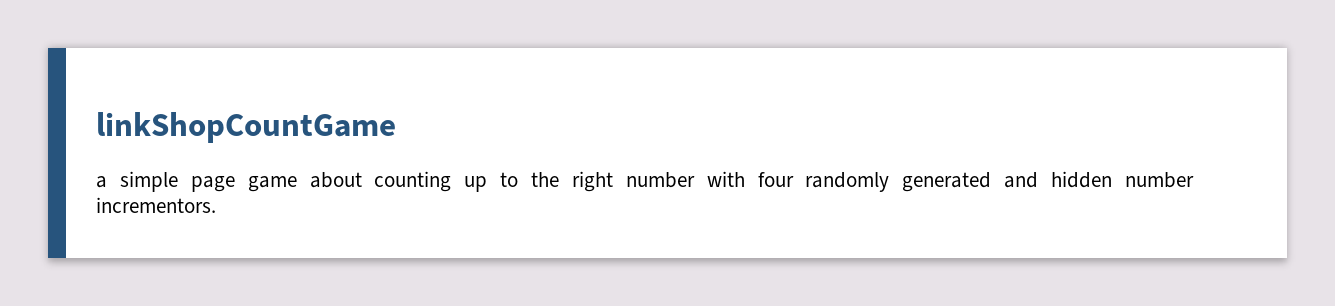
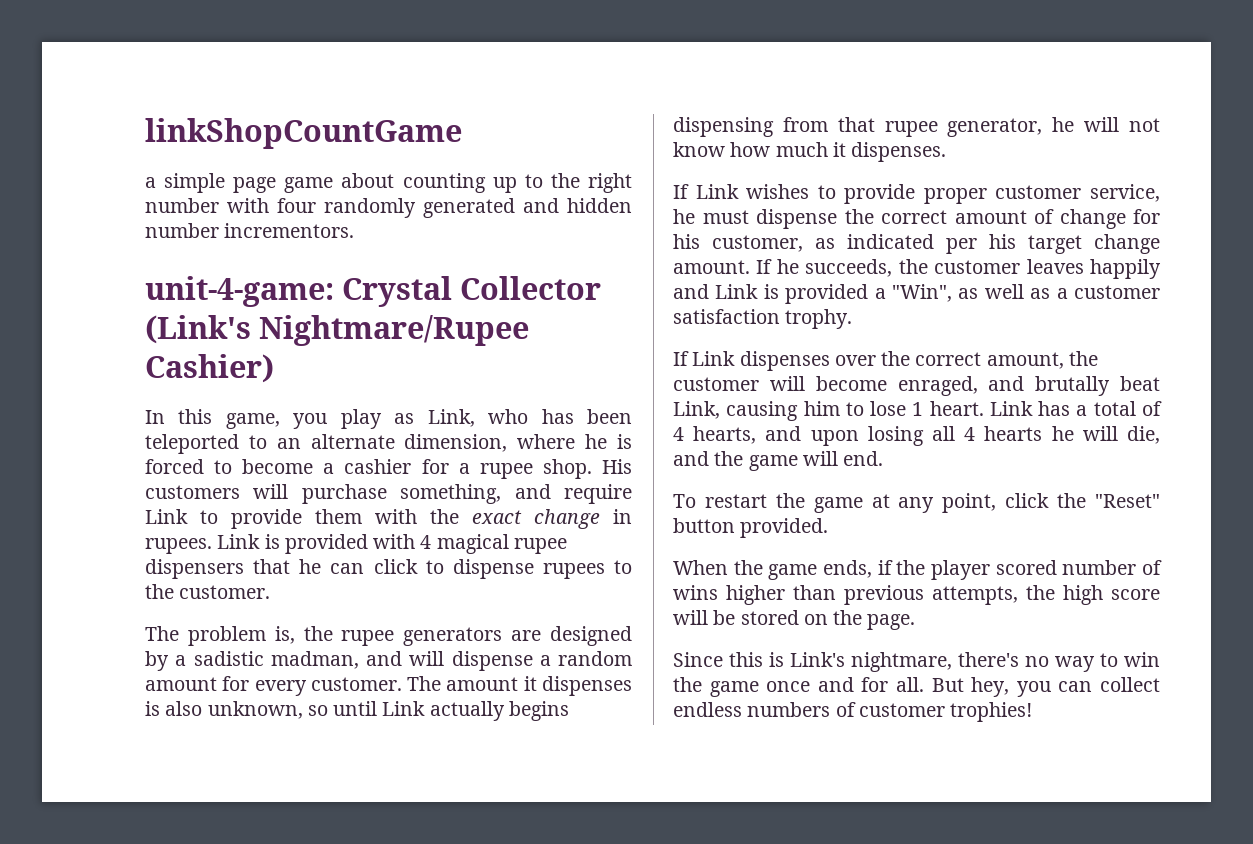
+ unit-4-game: Crystal Collector (Link's Nightmare/Rupee Cashier)
+ In this game, you play as Link, who has been teleported to an alternate dimension, where he is forced to become a cashier for a rupee shop. His customers will purchase something, and require Link to provide them with the exact change in rupees. Link is provided with 4 magical rupee dispensers that he can click to dispense rupees to the customer.
+ The problem is, the rupee generators are designed by a sadistic madman, and will dispense a random amount for every customer. The amount it dispenses is also unknown, so until Link actually begins dispensing from that rupee generator, he will not know how much it dispenses.
+ If Link wishes to provide proper customer service, he must dispense the correct amount of change for his customer, as indicated per his target change amount. If he succeeds, the customer leaves happily and Link is provided a "Win", as well as a customer satisfaction trophy.
+ If Link dispenses over the correct amount, the customer will become enraged, and brutally beat Link, causing him to lose 1 heart. Link has a total of 4 hearts, and upon losing all 4 hearts he will die, and the game will end.
+ To restart the game at any point, click the "Reset" button provided.
+ When the game ends, if the player scored number of wins higher than previous attempts, the high score will be stored on the page.
+ Since this is Link's nightmare, there's no way to win the game once and for all. But hey, you can collect endless numbers of customer trophies!

